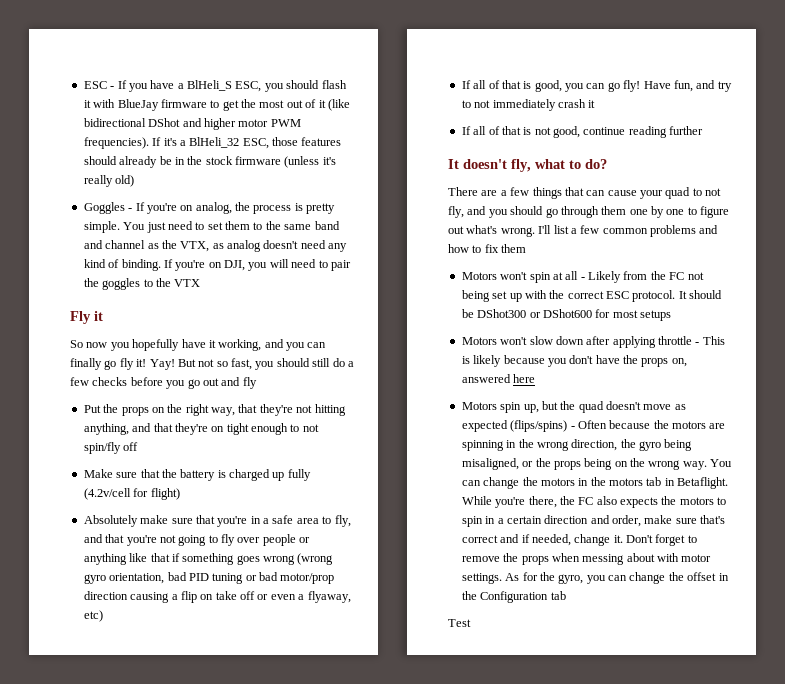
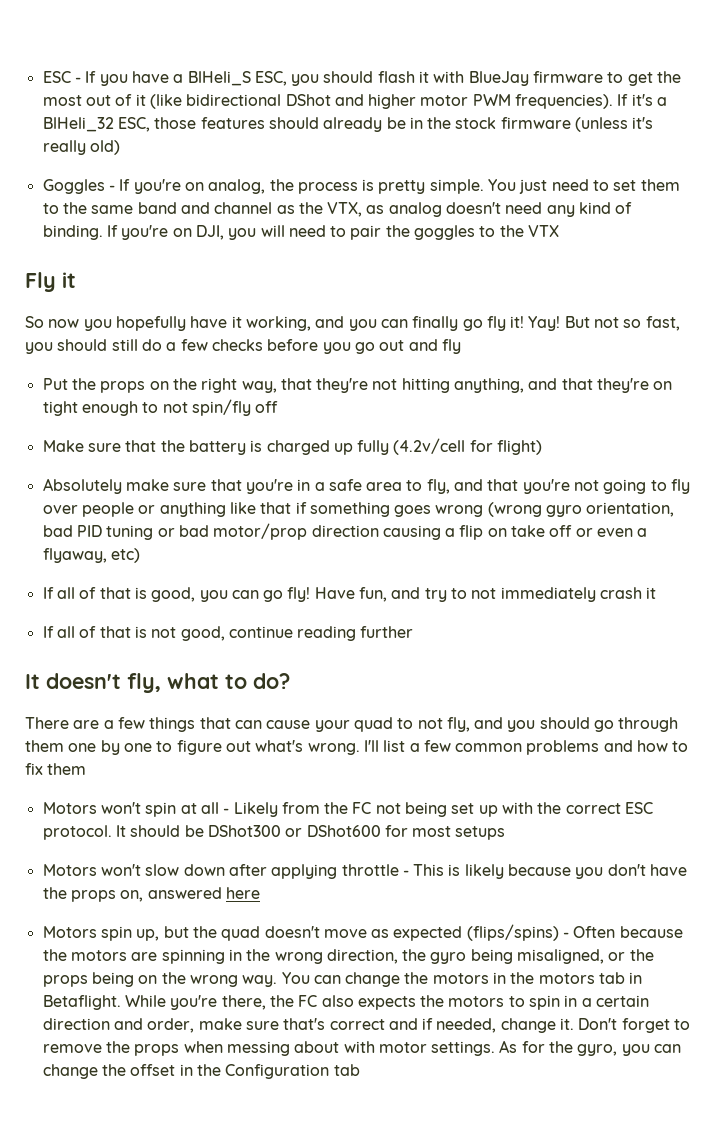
- Test

